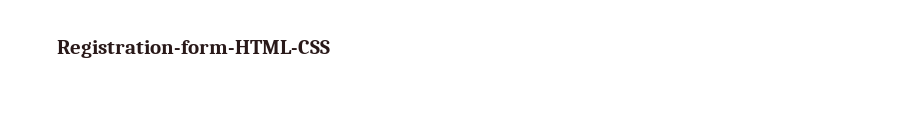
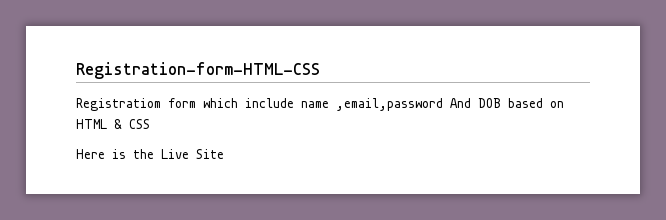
+ Registratiom form which include name ,email,password And DOB based on HTML & CSS
+ Here is the Live Site

